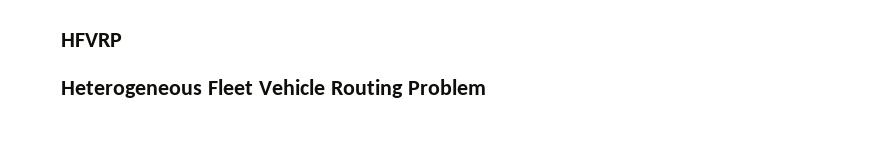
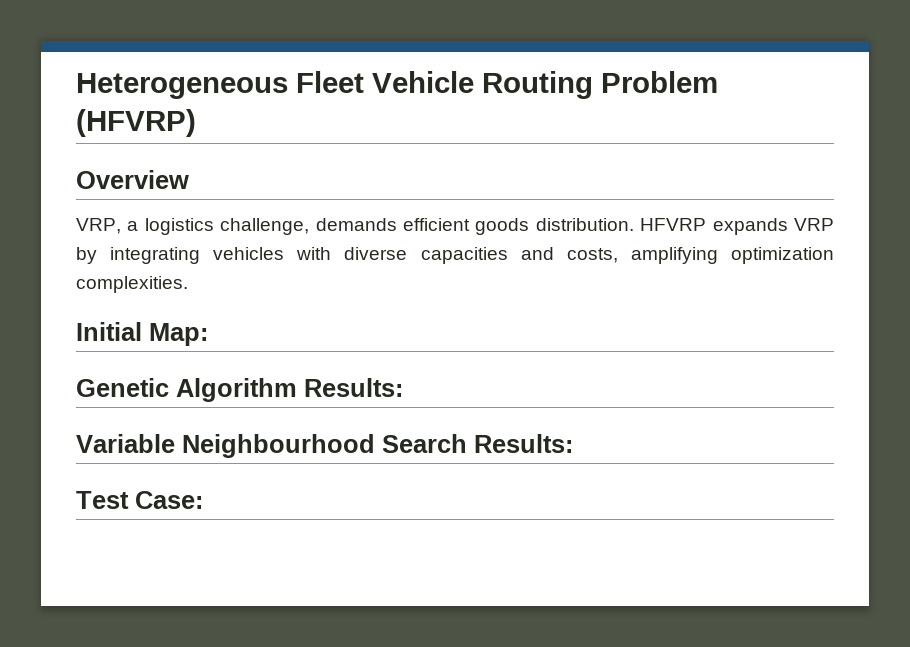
- HFVRP
- Heterogeneous Fleet Vehicle Routing Problem
+ Heterogeneous Fleet Vehicle Routing Problem (HFVRP)
+ Overview
+ VRP, a logistics challenge, demands efficient goods distribution. HFVRP expands VRP by integrating vehicles with diverse capacities and costs, amplifying optimization complexities.
+ Initial Map:
+ Genetic Algorithm Results:
+ Variable Neighbourhood Search Results:
+ Test Case:

